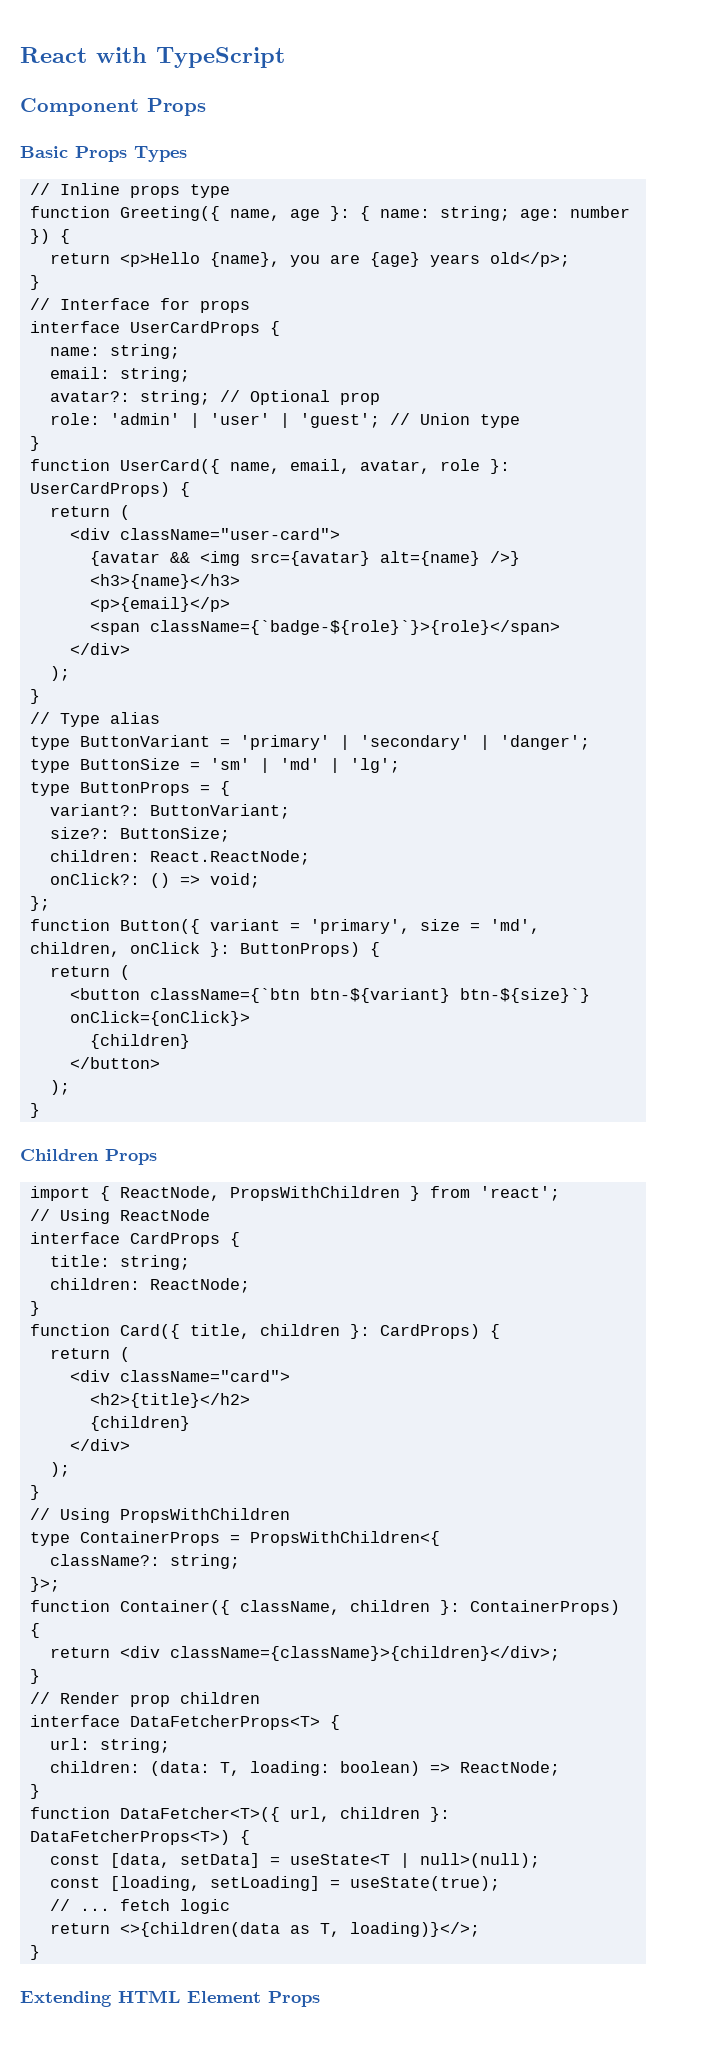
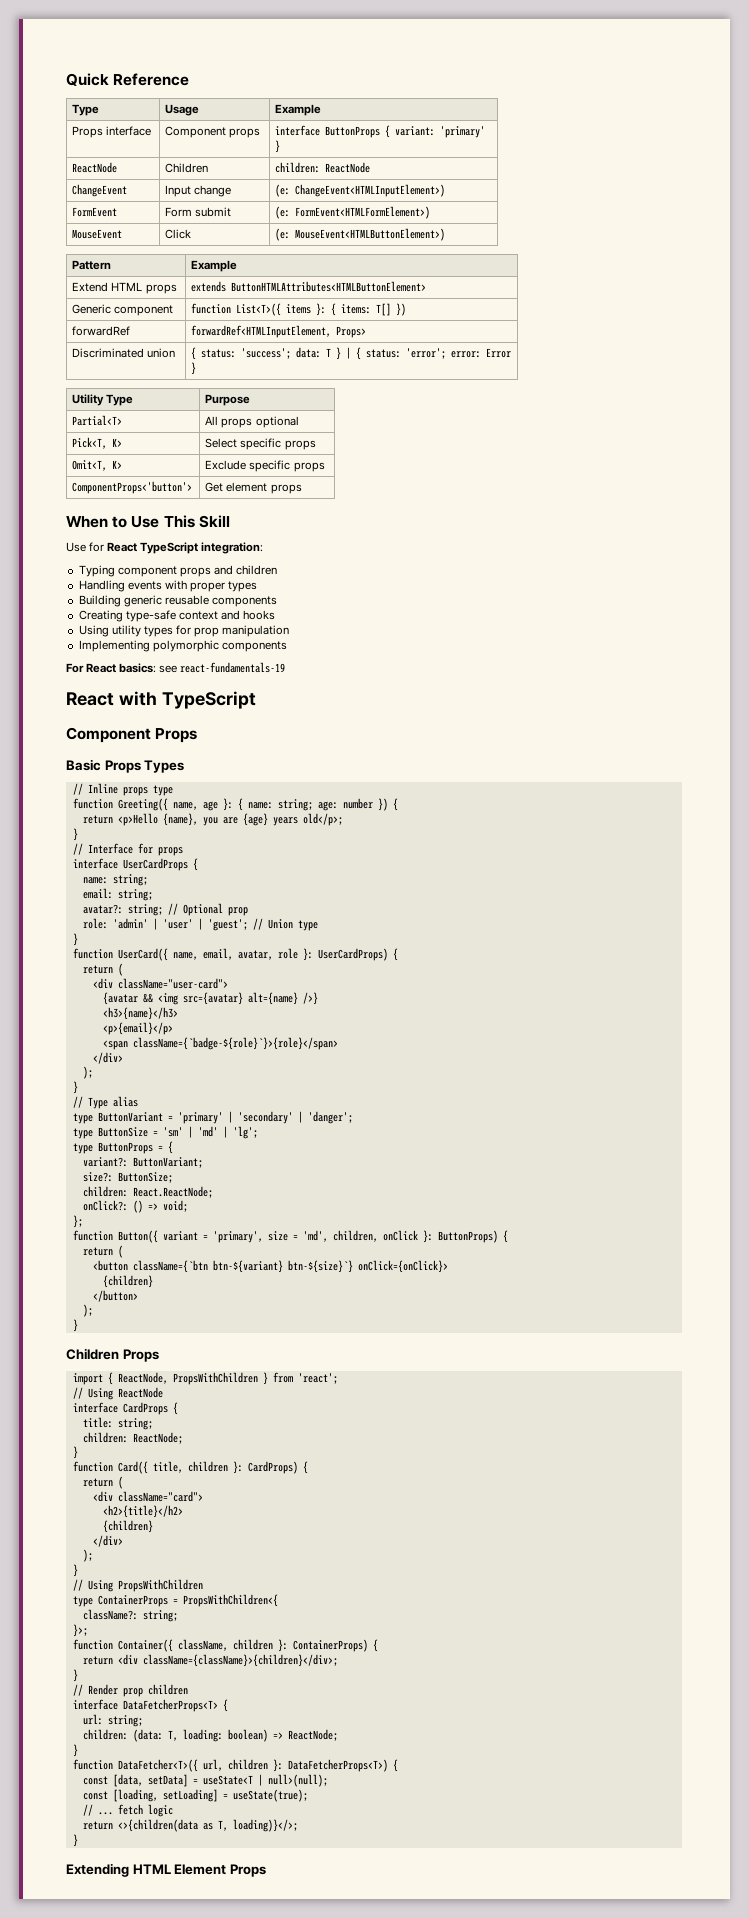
+ Quick Reference
+ Type | Usage | Example
+ Props interface | Component props | interface ButtonProps { variant: 'primary' }
+ ReactNode | Children | children: ReactNode
+ ChangeEvent | Input change | (e: ChangeEvent<HTMLInputElement>)
+ FormEvent | Form submit | (e: FormEvent<HTMLFormElement>)
+ MouseEvent | Click | (e: MouseEvent<HTMLButtonElement>)
+ Pattern | Example
+ Extend HTML props | extends ButtonHTMLAttributes<HTMLButtonElement>
+ Generic component | function List<T>({ items }: { items: T[] })
+ forwardRef | forwardRef<HTMLInputElement, Props>
+ Discriminated union | { status: 'success'; data: T } | { status: 'error'; error: Error }
+ Utility Type | Purpose
+ Partial<T> | All props optional
+ Pick<T, K> | Select specific props
+ Omit<T, K> | Exclude specific props
+ ComponentProps<'button'> | Get element props
+ When to Use This Skill
+ Use for React TypeScript integration:
+ Typing component props and children
+ Handling events with proper types
+ Building generic reusable components
+ Creating type-safe context and hooks
+ Using utility types for prop manipulation
+ Implementing polymorphic components
+ For React basics: see react-fundamentals-19

